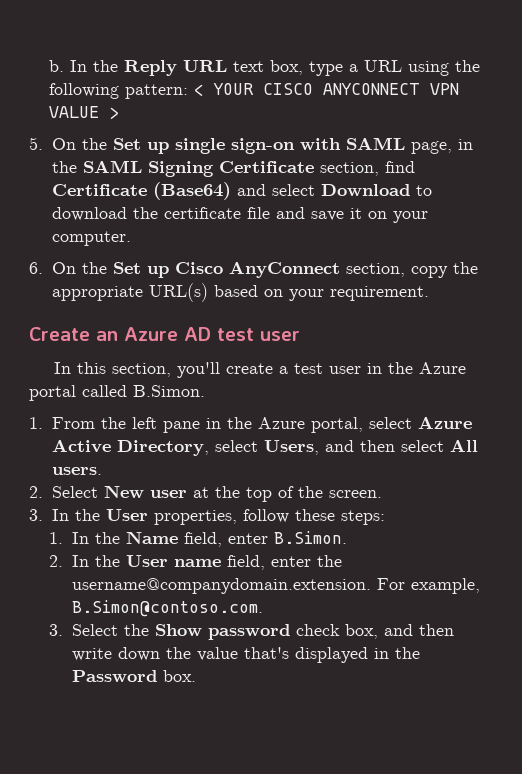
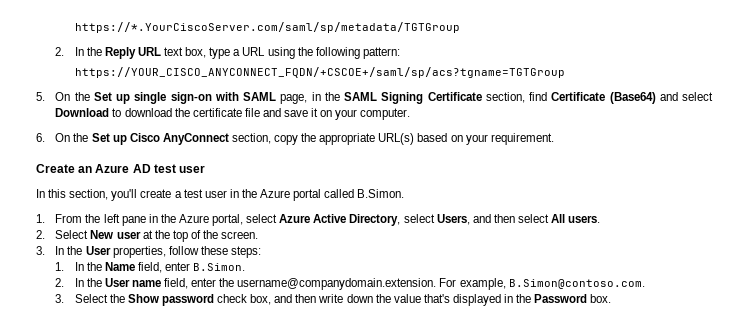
- b. In the Reply URL text box, type a URL using the following pattern: < YOUR CISCO ANYCONNECT VPN VALUE >
+ https://*.YourCiscoServer.com/saml/sp/metadata/TGTGroup
+ 2. In the Reply URL text box, type a URL using the following pattern:
+ https://YOUR_CISCO_ANYCONNECT_FQDN/+CSCOE+/saml/sp/acs?tgname=TGTGroup

